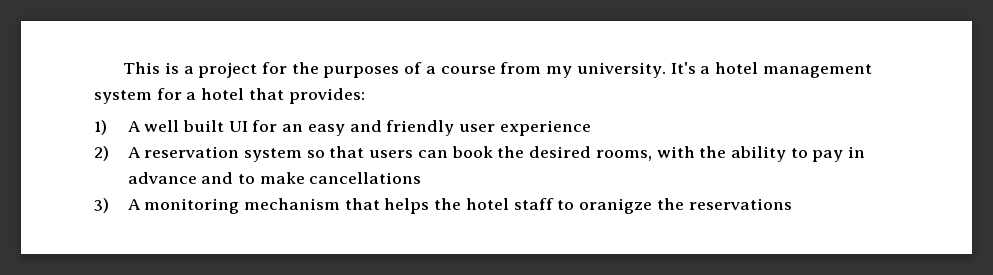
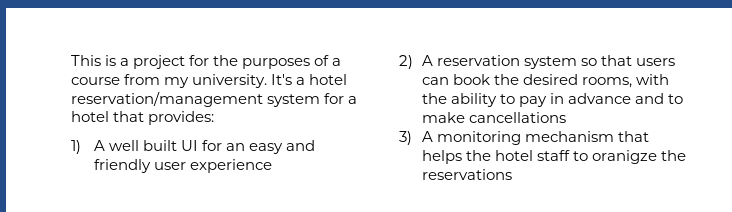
- It's a hotel management system for a hotel that provides:
+ It's a hotel reservation/management system for a hotel that provides:

